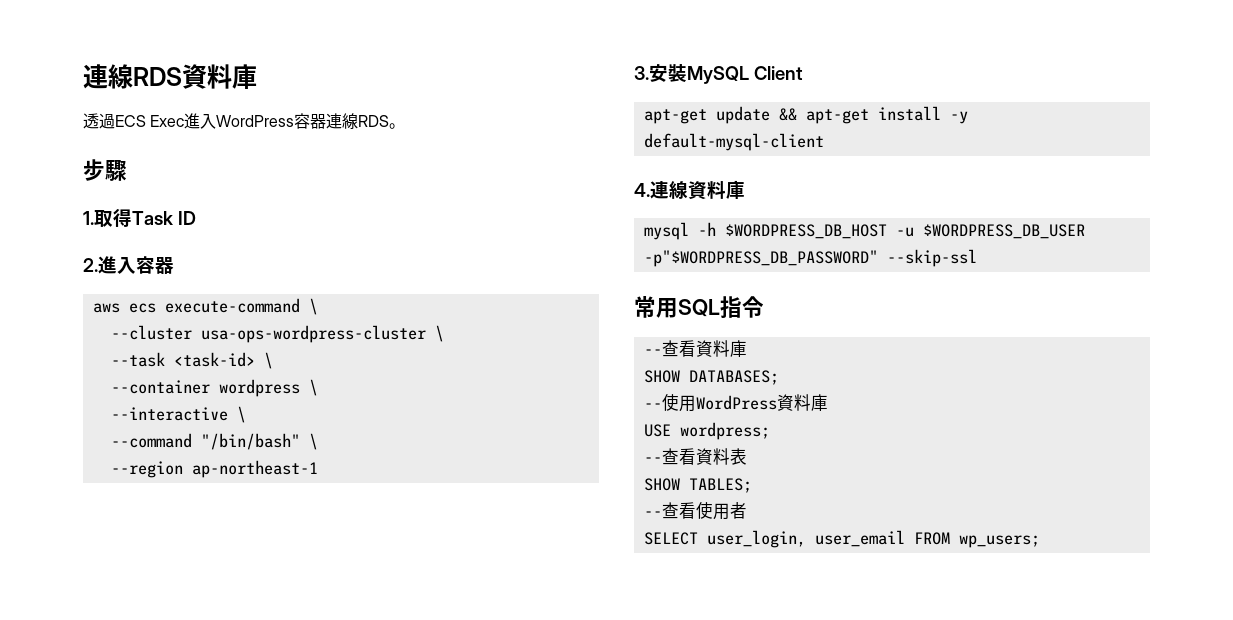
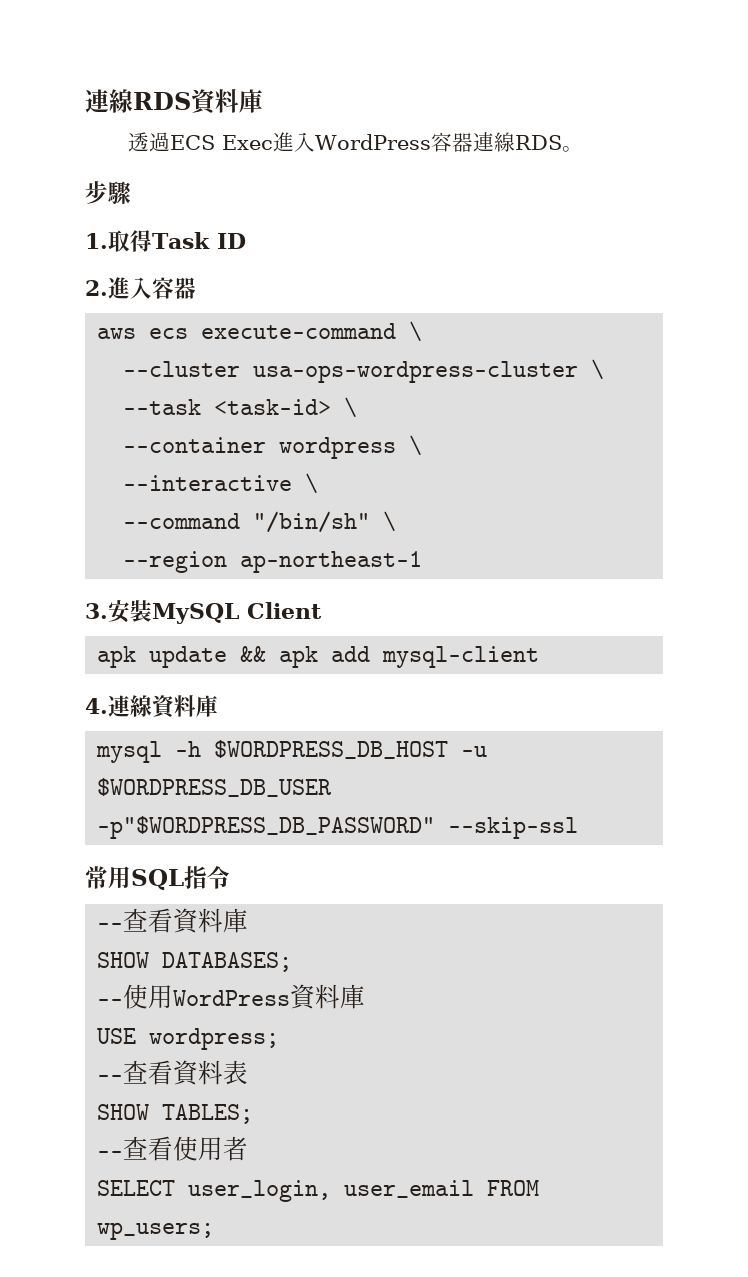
- --command "/bin/bash" \
+ --command "/bin/sh" \
- apt-get update && apt-get install -y default-mysql-client
+ apk update && apk add mysql-client

